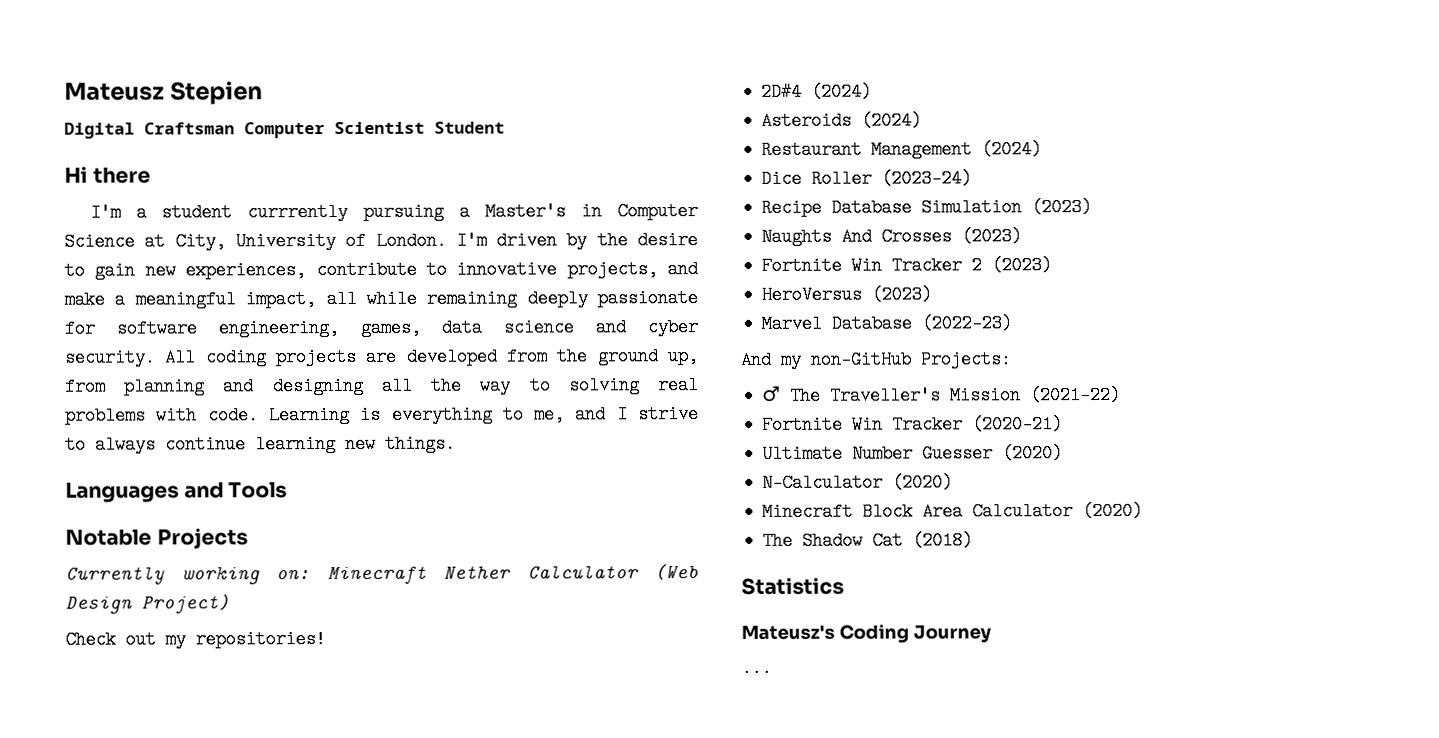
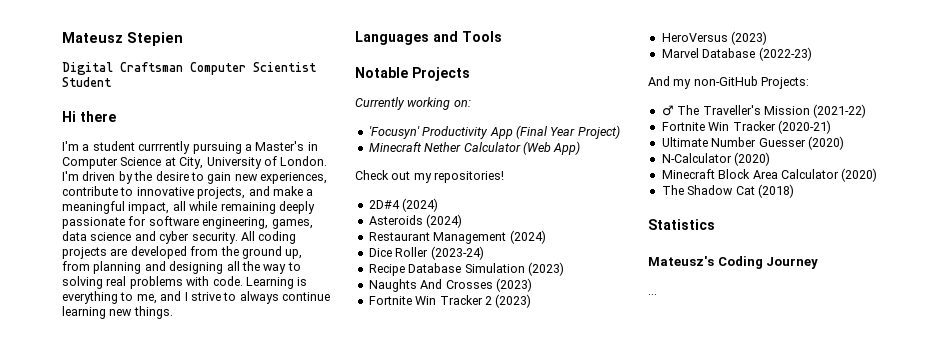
- Currently working on: Minecraft Nether Calculator (Web Design Project)
+ Currently working on:
+ 'Focusyn' Productivity App (Final Year Project)
+ Minecraft Nether Calculator (Web App)

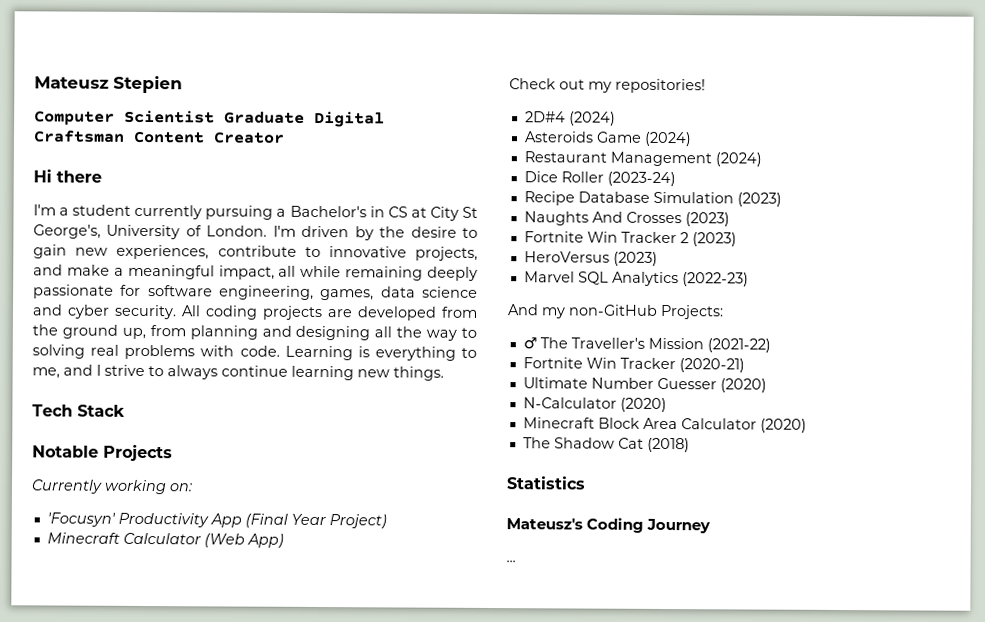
- Digital Craftsman Computer Scientist Student
+ Computer Scientist Graduate Digital Craftsman Content Creator
- I'm a student currrently pursuing a Master's in Computer Science at City, University of London.
+ I'm a student currently pursuing a Bachelor's in CS at City St George's, University of London.
- Languages and Tools
+ Tech Stack
- Minecraft Nether Calculator (Web App)
+ Minecraft Calculator (Web App)
- Asteroids (2024)
+ Asteroids Game (2024)
- Marvel Database (2022-23)
+ Marvel SQL Analytics (2022-23)

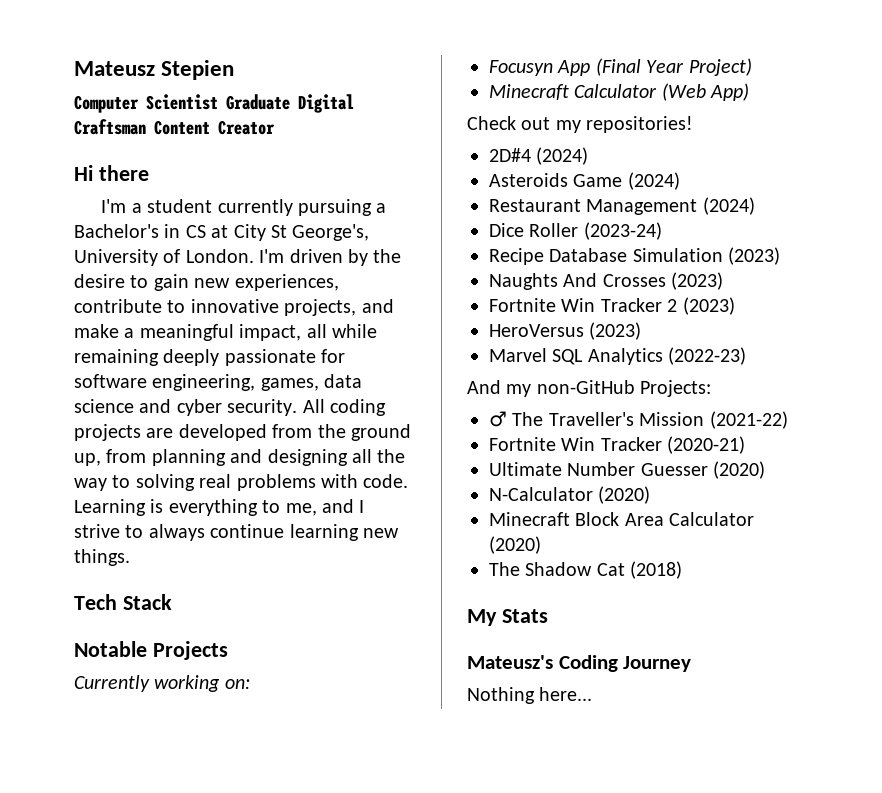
- 'Focusyn' Productivity App (Final Year Project)
+ Focusyn App (Final Year Project)
- Statistics
+ My Stats
- ...
+ Nothing here...

